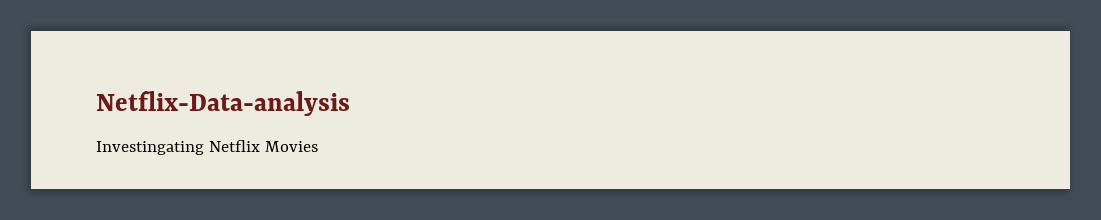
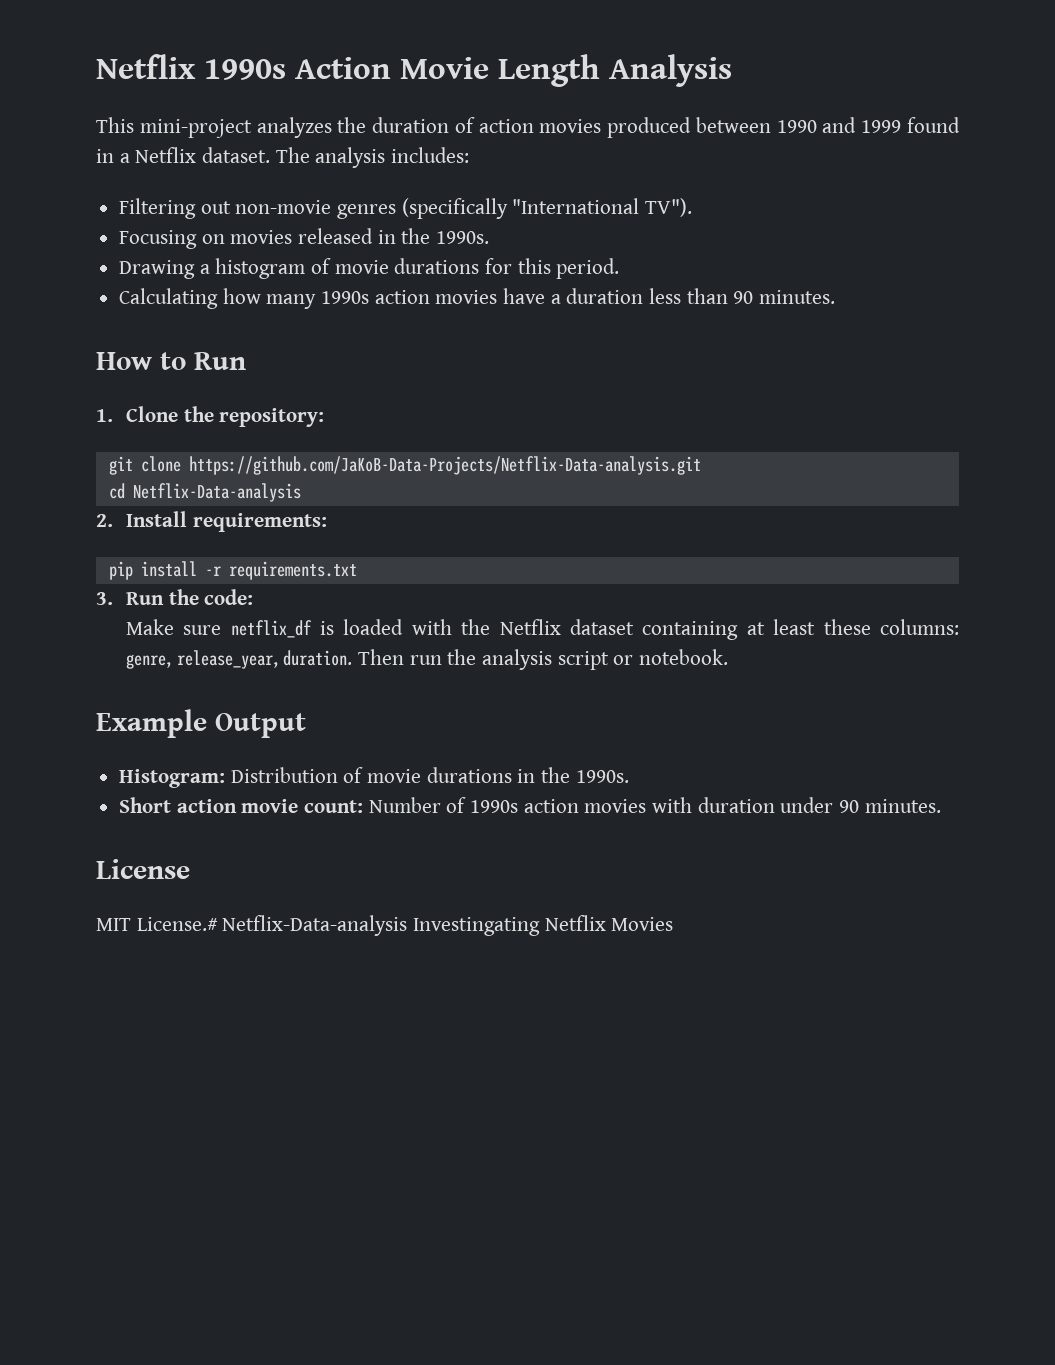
- Netflix-Data-analysis
- Investingating Netflix Movies
+ Netflix 1990s Action Movie Length Analysis
+ This mini-project analyzes the duration of action movies produced between 1990 and 1999 found in a Netflix dataset. The analysis includes:
+ Filtering out non-movie genres (specifically "International TV").
+ Focusing on movies released in the 1990s.
+ Drawing a histogram of movie durations for this period.
+ Calculating how many 1990s action movies have a duration less than 90 minutes.
+ How to Run
+ 1. Clone the repository:
+ git clone https://github.com/JaKoB-Data-Projects/Netflix-Data-analysis.git
+ cd Netflix-Data-analysis
+ 2. Install requirements:
+ pip install -r requirements.txt
+ 3. Run the code:
+ Make sure netflix_df is loaded with the Netflix dataset containing at least these columns: genre, release_year, duration. Then run the analysis script or notebook.
+ Example Output
+ Histogram: Distribution of movie durations in the 1990s.
+ Short action movie count: Number of 1990s action movies with duration under 90 minutes.
+ License
+ MIT License.# Netflix-Data-analysis Investingating Netflix Movies

